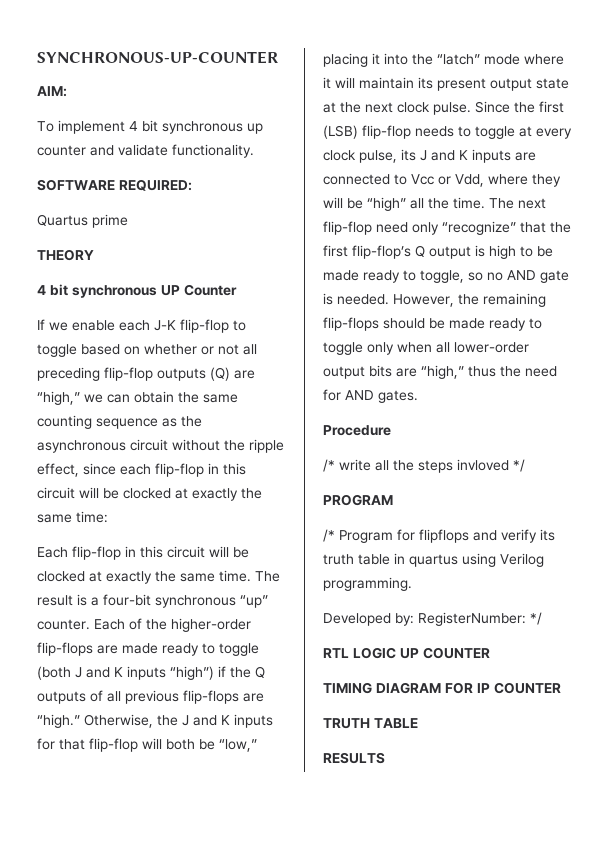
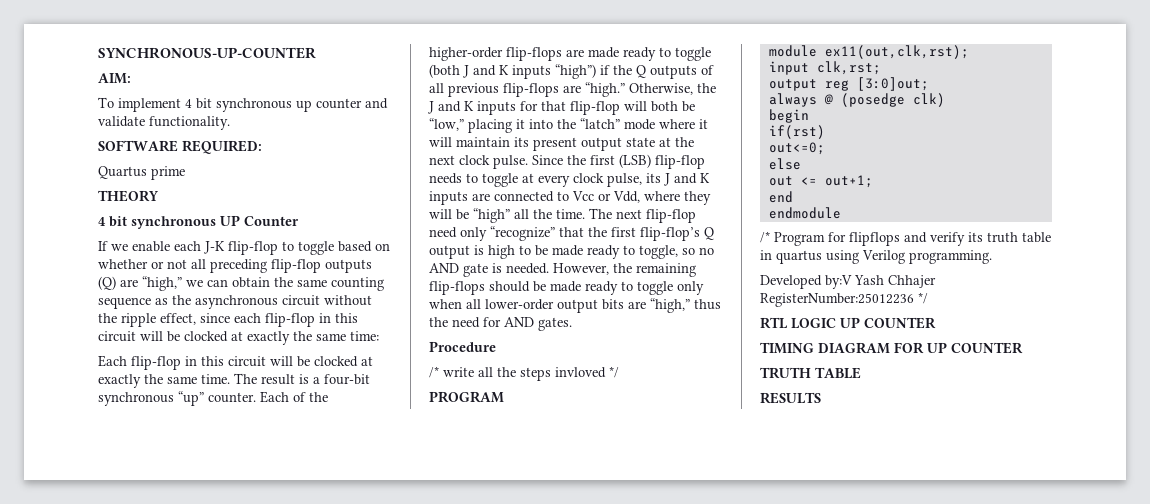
+ module ex11(out,clk,rst);
+ input clk,rst;
+ output reg [3:0]out;
+ always @ (posedge clk)
+ begin
+ if(rst)
+ out<=0;
+ else
+ out <= out+1;
+ end
+ endmodule
- Developed by: RegisterNumber: */
+ Developed by:V Yash Chhajer RegisterNumber:25012236 */
- TIMING DIAGRAM FOR IP COUNTER
+ TIMING DIAGRAM FOR UP COUNTER

